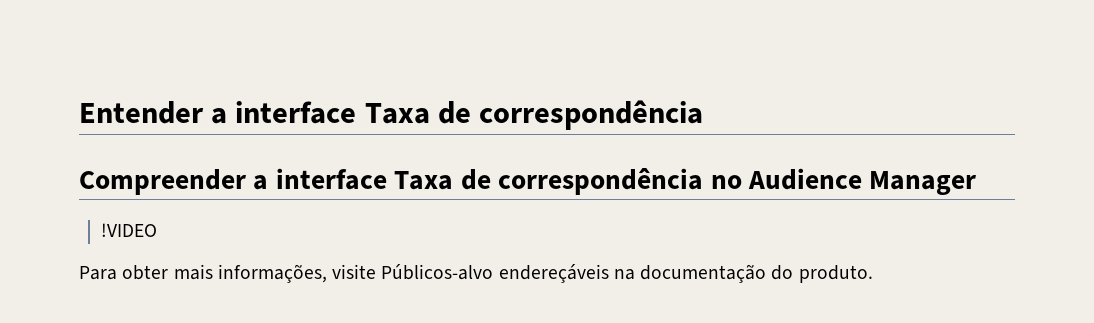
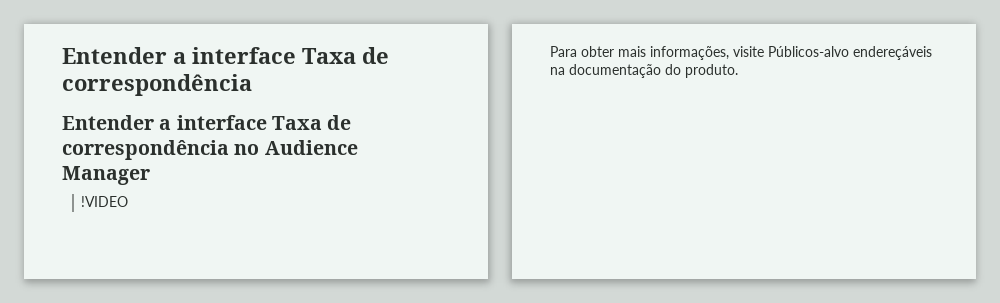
- Compreender a interface Taxa de correspondência no Audience Manager
+ Entender a interface Taxa de correspondência no Audience Manager

